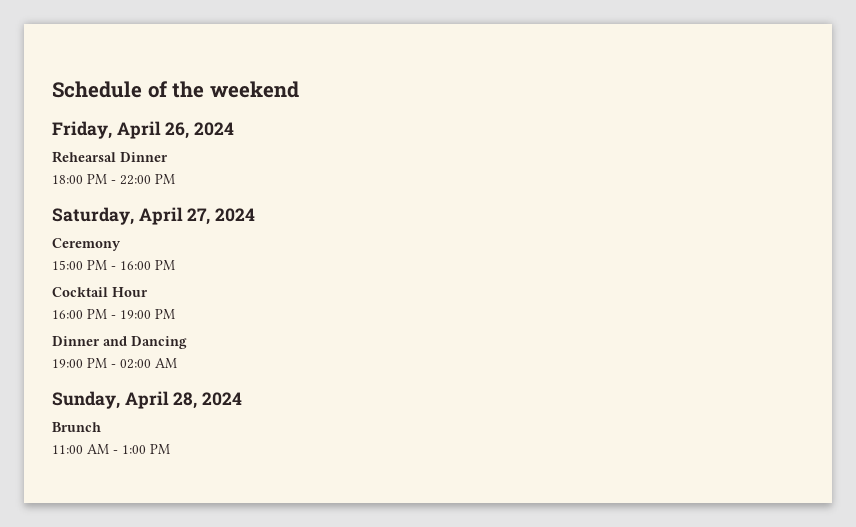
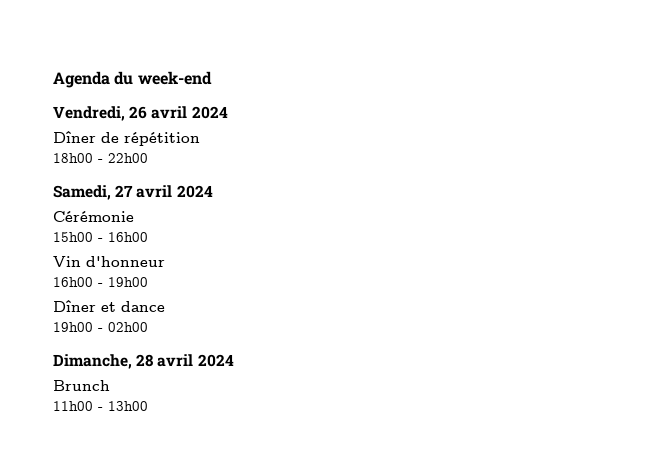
- Schedule of the weekend
- Friday, April 26, 2024
- Rehearsal Dinner
- 18:00 PM - 22:00 PM
- Saturday, April 27, 2024
- Ceremony
- 15:00 PM - 16:00 PM
- Cocktail Hour
- 16:00 PM - 19:00 PM
- Dinner and Dancing
- 19:00 PM - 02:00 AM
- Sunday, April 28, 2024
+ Agenda du week-end
+ Vendredi, 26 avril 2024
+ Dîner de répétition
+ 18h00 - 22h00
+ Samedi, 27 avril 2024
+ Cérémonie
+ 15h00 - 16h00
+ Vin d'honneur
+ 16h00 - 19h00
+ Dîner et dance
+ 19h00 - 02h00
+ Dimanche, 28 avril 2024
  Brunch
- 11:00 AM - 1:00 PM
+ 11h00 - 13h00

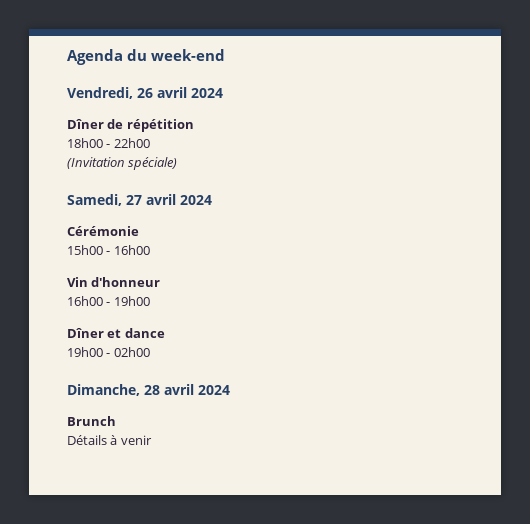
+ (Invitation spéciale)
- 11h00 - 13h00
+ Détails à venir

